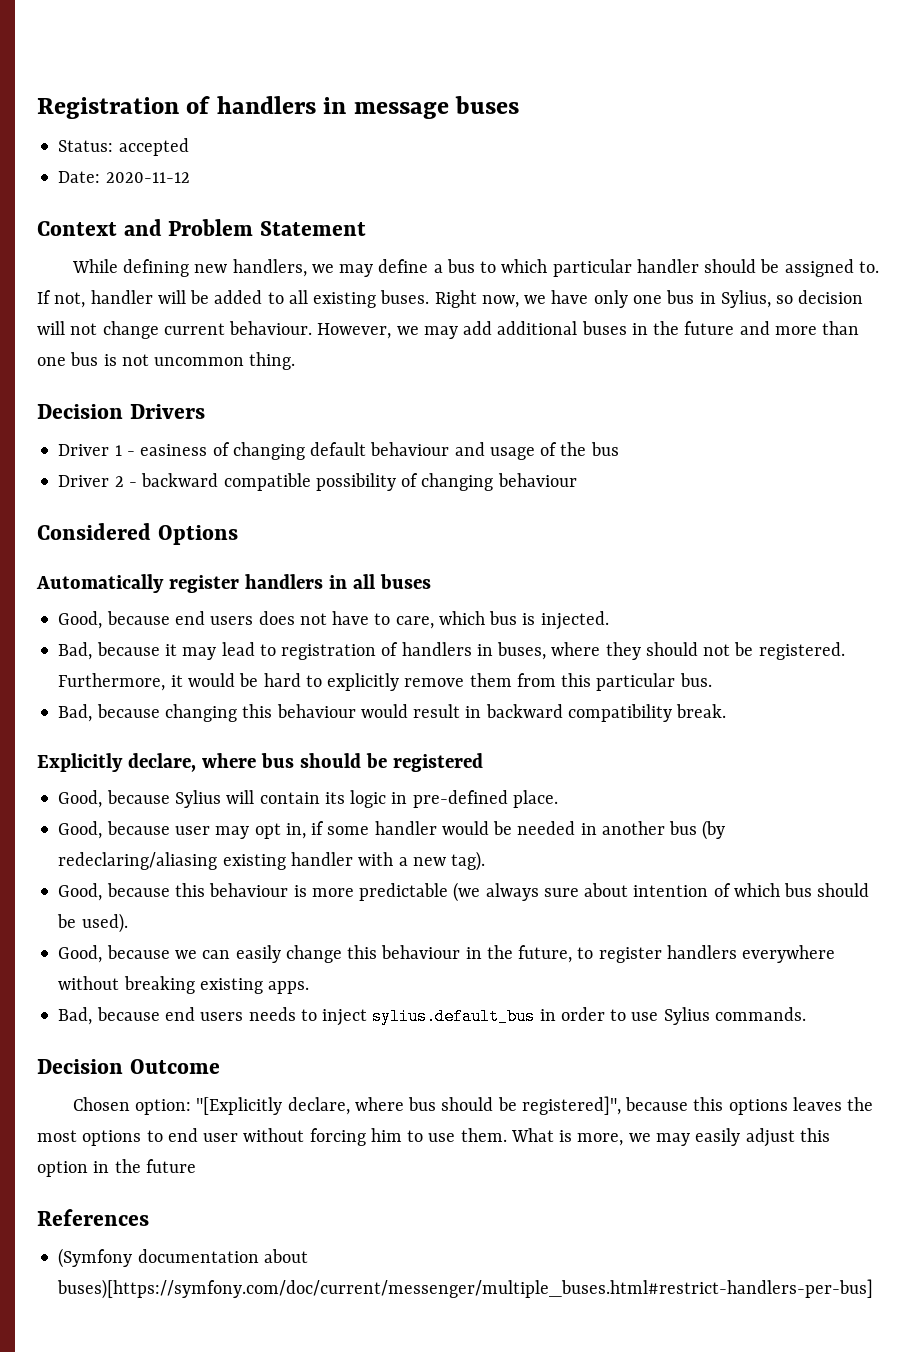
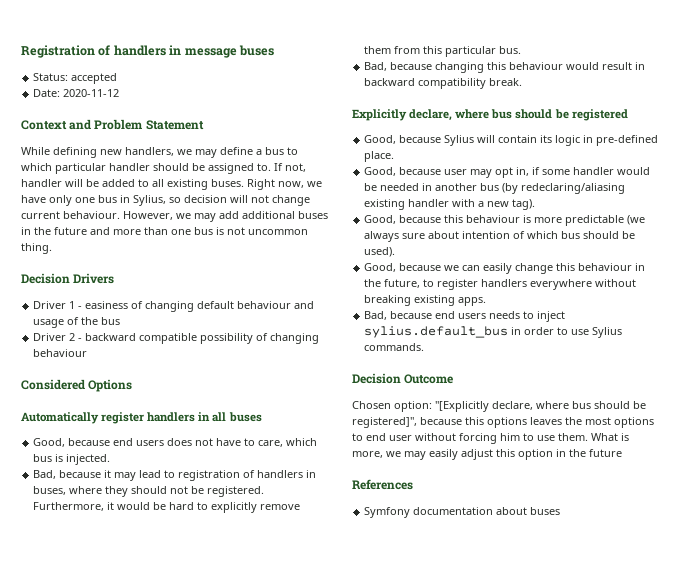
- (Symfony documentation about buses)[https://symfony.com/doc/current/messenger/multiple_buses.html#restrict-handlers-per-bus]
+ Symfony documentation about buses

